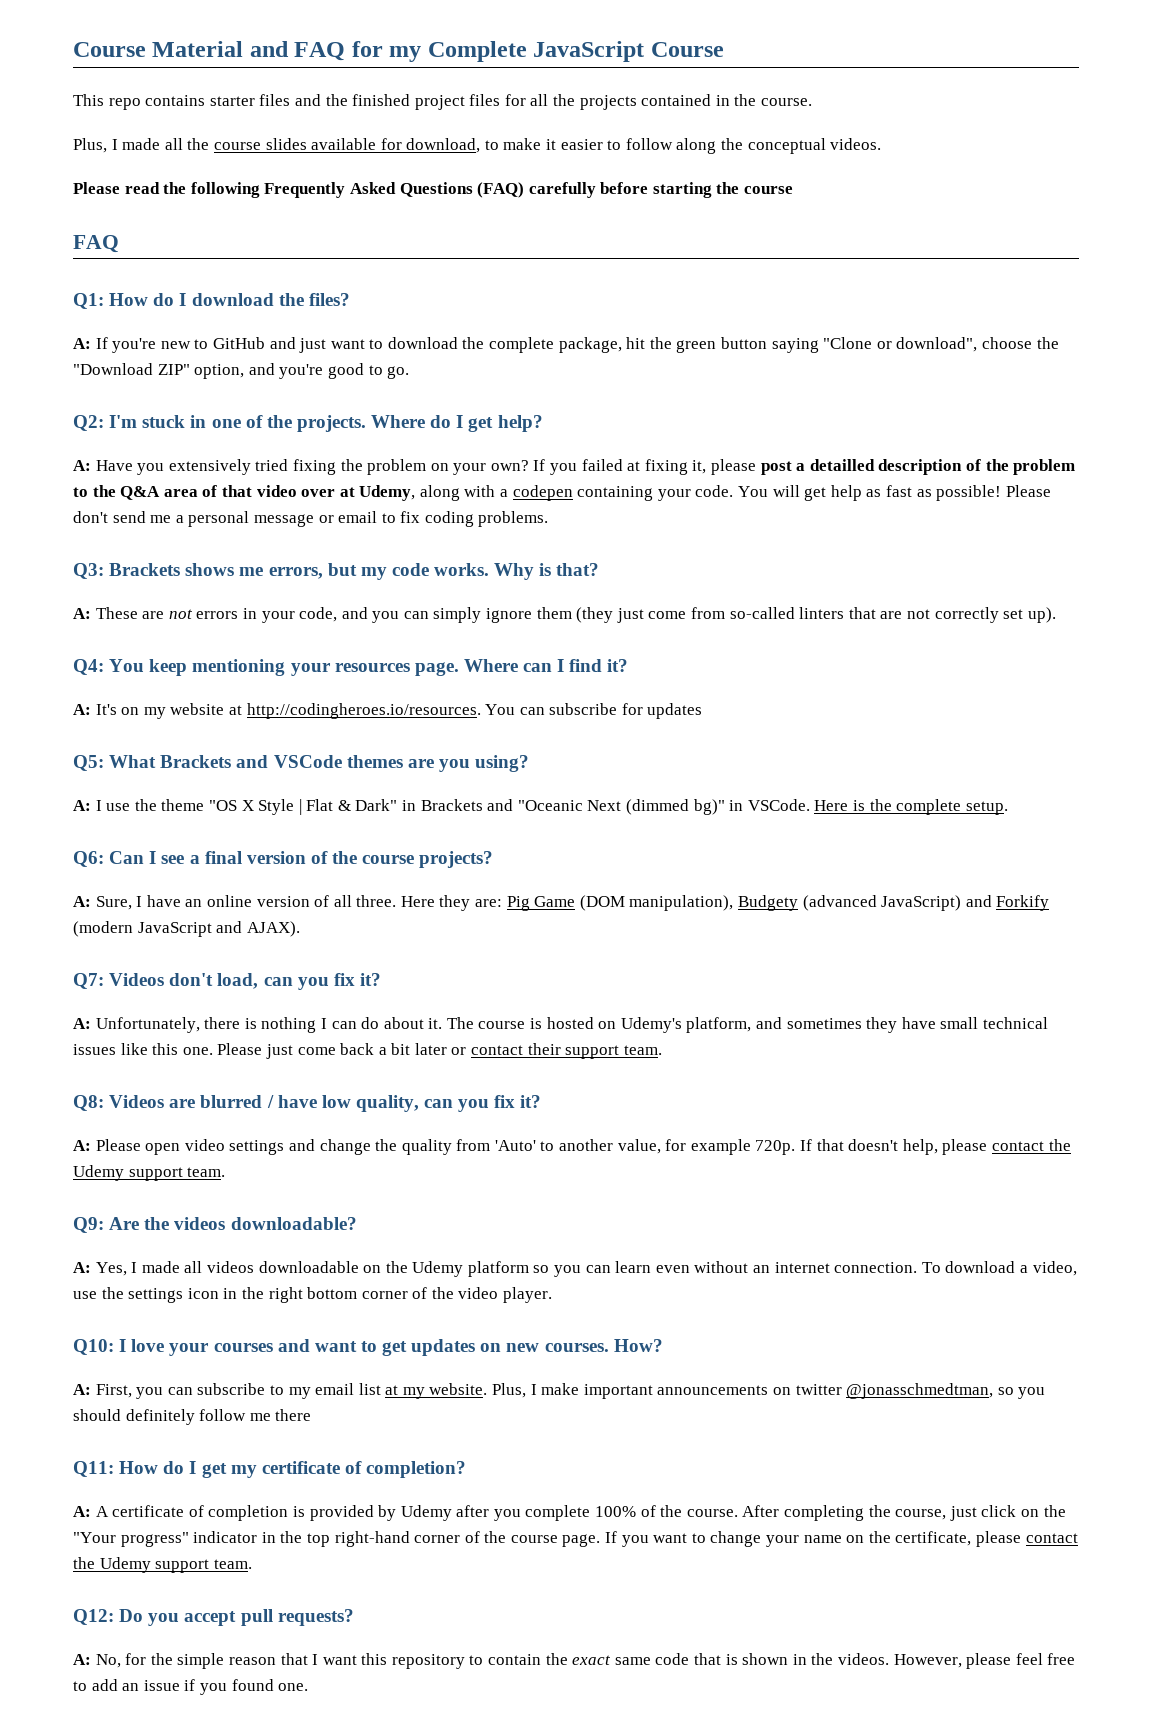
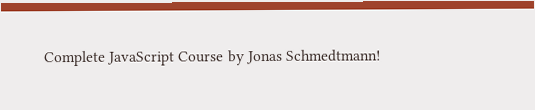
- Course Material and FAQ for my Complete JavaScript Course
- This repo contains starter files and the finished project files for all the projects contained in the course.
- Plus, I made all the course slides available for download, to make it easier to follow along the conceptual videos.
- Please read the following Frequently Asked Questions (FAQ) carefully before starting the course
- FAQ
- Q1: How do I download the files?
- A: If you're new to GitHub and just want to download the complete package, hit the green button saying "Clone or download", choose the "Download ZIP" option, and you're good to go.
- Q2: I'm stuck in one of the projects. Where do I get help?
- A: Have you extensively tried fixing the problem on your own? If you failed at fixing it, please post a detailled description of the problem to the Q&A area of that video over at Udemy, along with a codepen containing your code. You will get help as fast as possible! Please don't send me a personal message or email to fix coding problems.
- Q3: Brackets shows me errors, but my code works. Why is that?
- A: These are not errors in your code, and you can simply ignore them (they just come from so-called linters that are not correctly set up).
- Q4: You keep mentioning your resources page. Where can I find it?
- A: It's on my website at http://codingheroes.io/resources. You can subscribe for updates
- Q5: What Brackets and VSCode themes are you using?
- A: I use the theme "OS X Style | Flat & Dark" in Brackets and "Oceanic Next (dimmed bg)" in VSCode. Here is the complete setup.
- Q6: Can I see a final version of the course projects?
- A: Sure, I have an online version of all three. Here they are: Pig Game (DOM manipulation), Budgety (advanced JavaScript) and Forkify (modern JavaScript and AJAX).
- Q7: Videos don't load, can you fix it?
- A: Unfortunately, there is nothing I can do about it. The course is hosted on Udemy's platform, and sometimes they have small technical issues like this one. Please just come back a bit later or contact their support team.
- Q8: Videos are blurred / have low quality, can you fix it?
- A: Please open video settings and change the quality from 'Auto' to another value, for example 720p. If that doesn't help, please contact the Udemy support team.
- Q9: Are the videos downloadable?
- A: Yes, I made all videos downloadable on the Udemy platform so you can learn even without an internet connection. To download a video, use the settings icon in the right bottom corner of the video player.
- Q10: I love your courses and want to get updates on new courses. How?
- A: First, you can subscribe to my email list at my website. Plus, I make important announcements on twitter @jonasschmedtman, so you should definitely follow me there
- Q11: How do I get my certificate of completion?
- A: A certificate of completion is provided by Udemy after you complete 100% of the course. After completing the course, just click on the "Your progress" indicator in the top right-hand corner of the course page. If you want to change your name on the certificate, please contact the Udemy support team.
- Q12: Do you accept pull requests?
- A: No, for the simple reason that I want this repository to contain the exact same code that is shown in the videos. However, please feel free to add an issue if you found one.
+ Complete JavaScript Course by Jonas Schmedtmann!

